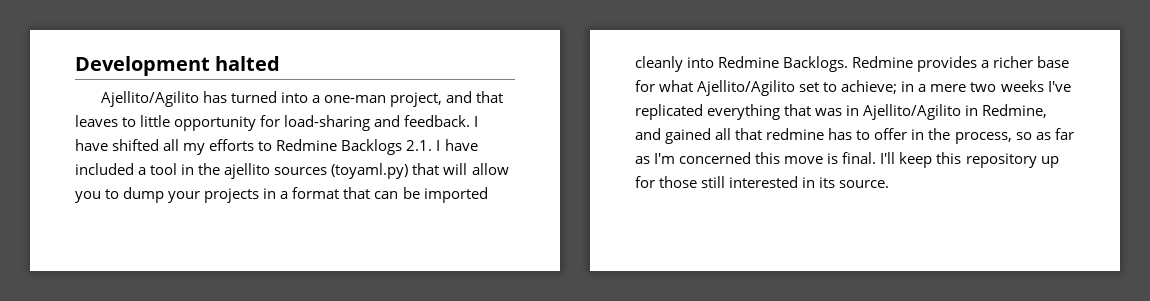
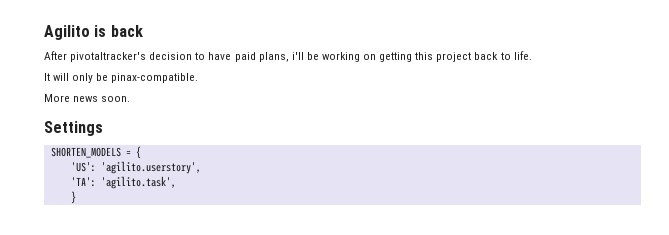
- Development halted
- Ajellito/Agilito has turned into a one-man project, and that leaves to little opportunity for load-sharing and feedback. I have shifted all my efforts to Redmine Backlogs 2.1. I have included a tool in the ajellito sources (toyaml.py) that will allow you to dump your projects in a format that can be imported cleanly into Redmine Backlogs. Redmine provides a richer base for what Ajellito/Agilito set to achieve; in a mere two weeks I've replicated everything that was in Ajellito/Agilito in Redmine, and gained all that redmine has to offer in the process, so as far as I'm concerned this move is final. I'll keep this repository up for those still interested in its source.
+ Agilito is back
+ After pivotaltracker's decision to have paid plans, i'll be working on getting this project back to life.
+ It will only be pinax-compatible.
+ More news soon.
+ Settings
+ SHORTEN_MODELS = {
+ 'US': 'agilito.userstory',
+ 'TA': 'agilito.task',
+ }

